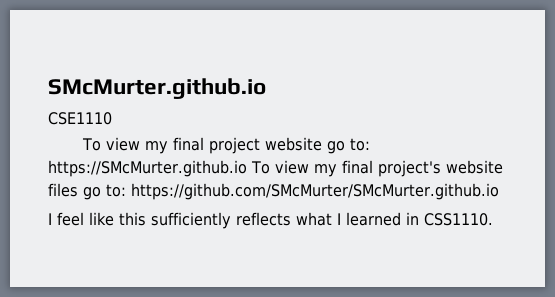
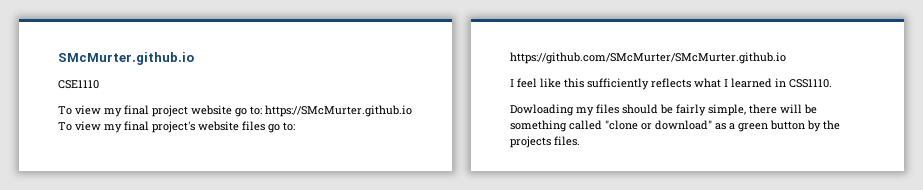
+ Dowloading my files should be fairly simple, there will be something called "clone or download" as a green button by the projects files.

